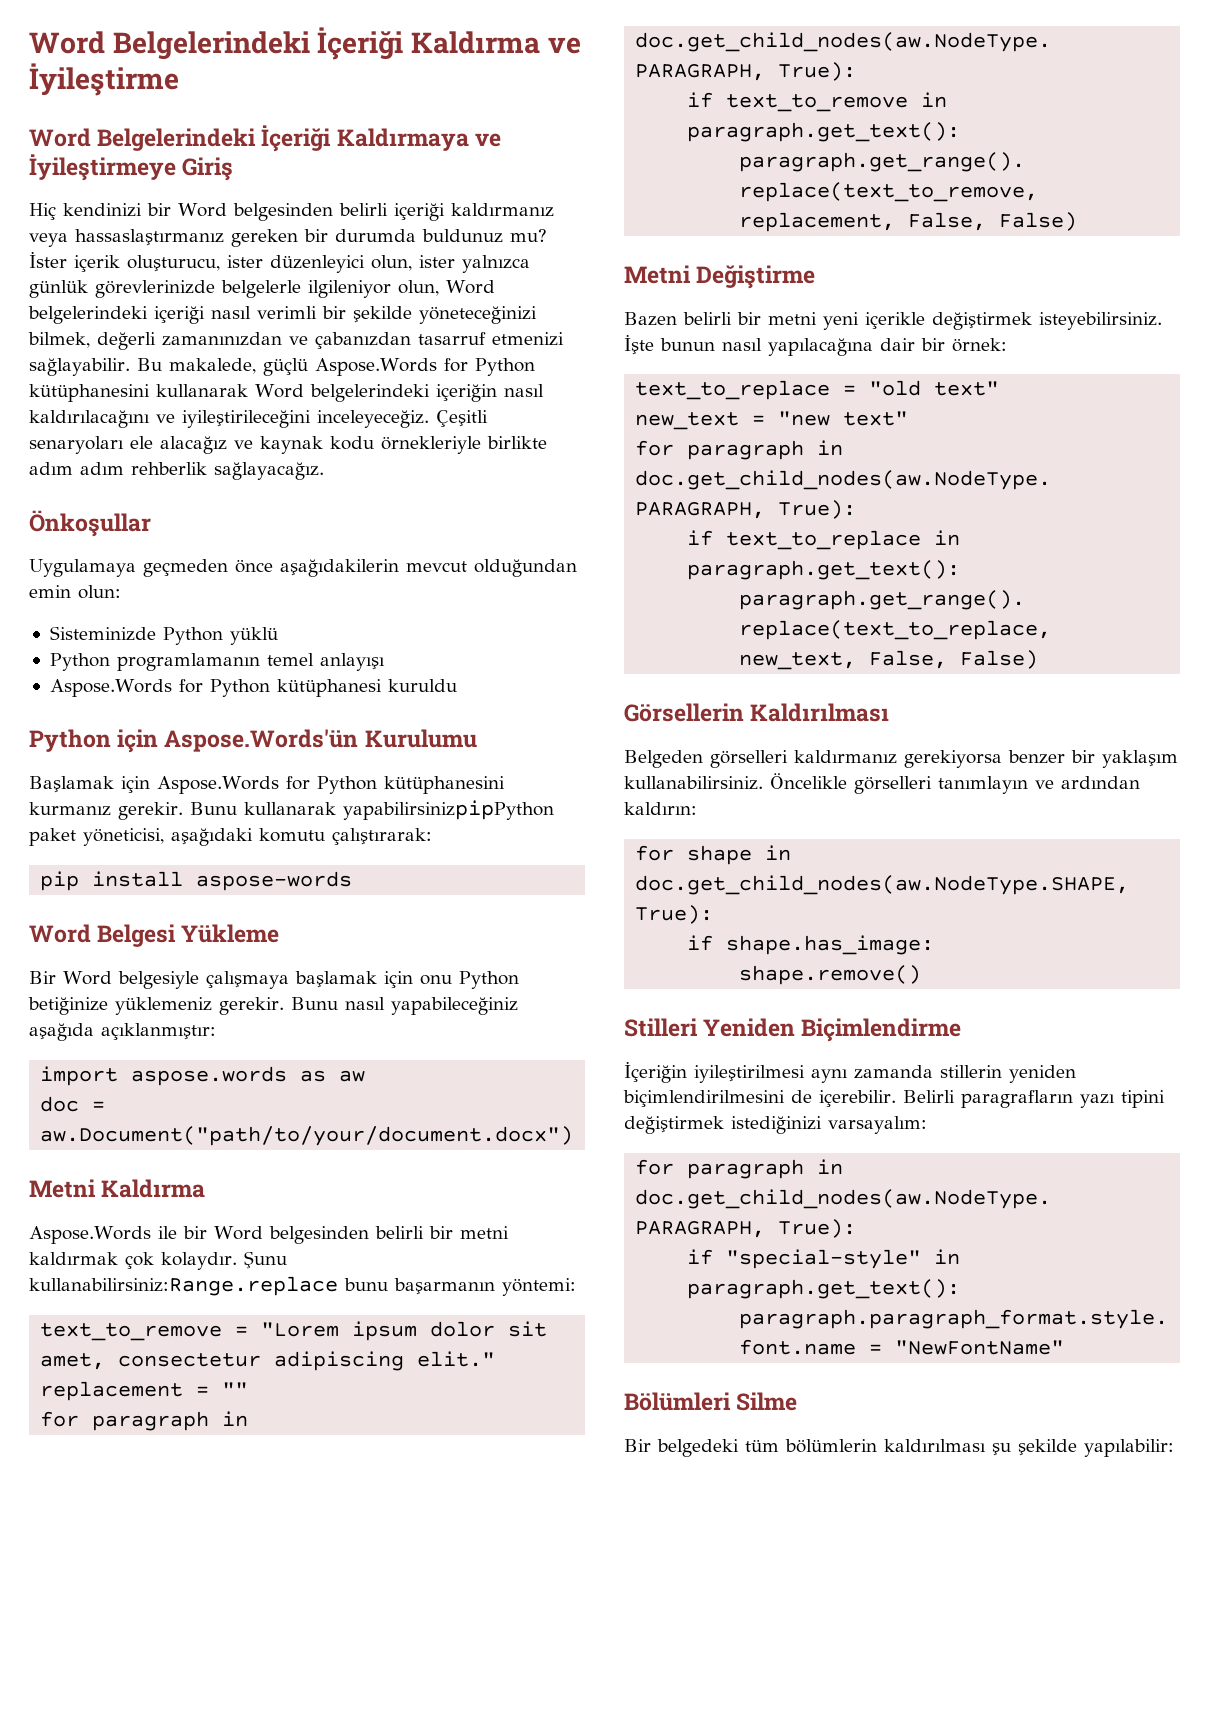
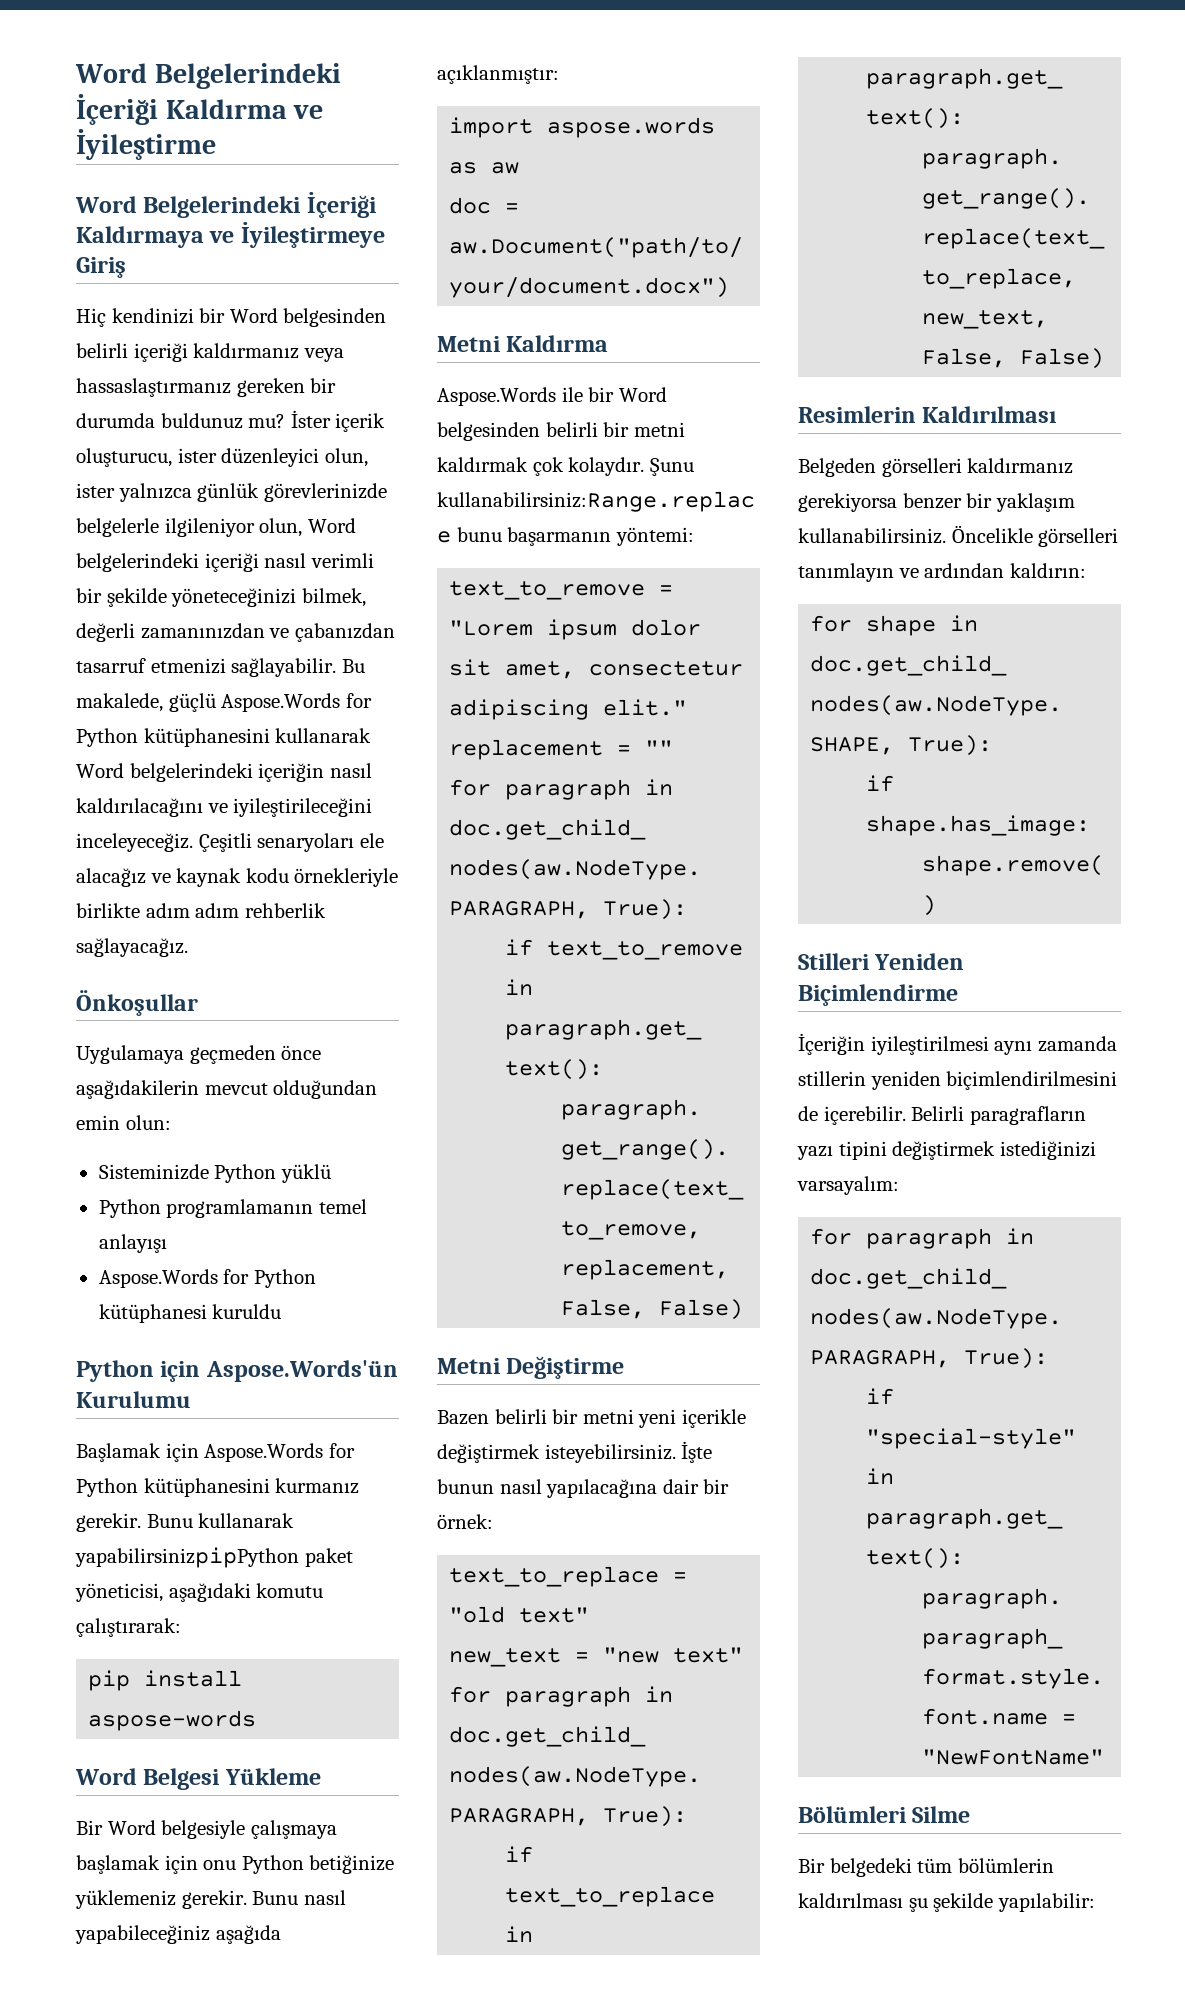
- Görsellerin Kaldırılması
+ Resimlerin Kaldırılması

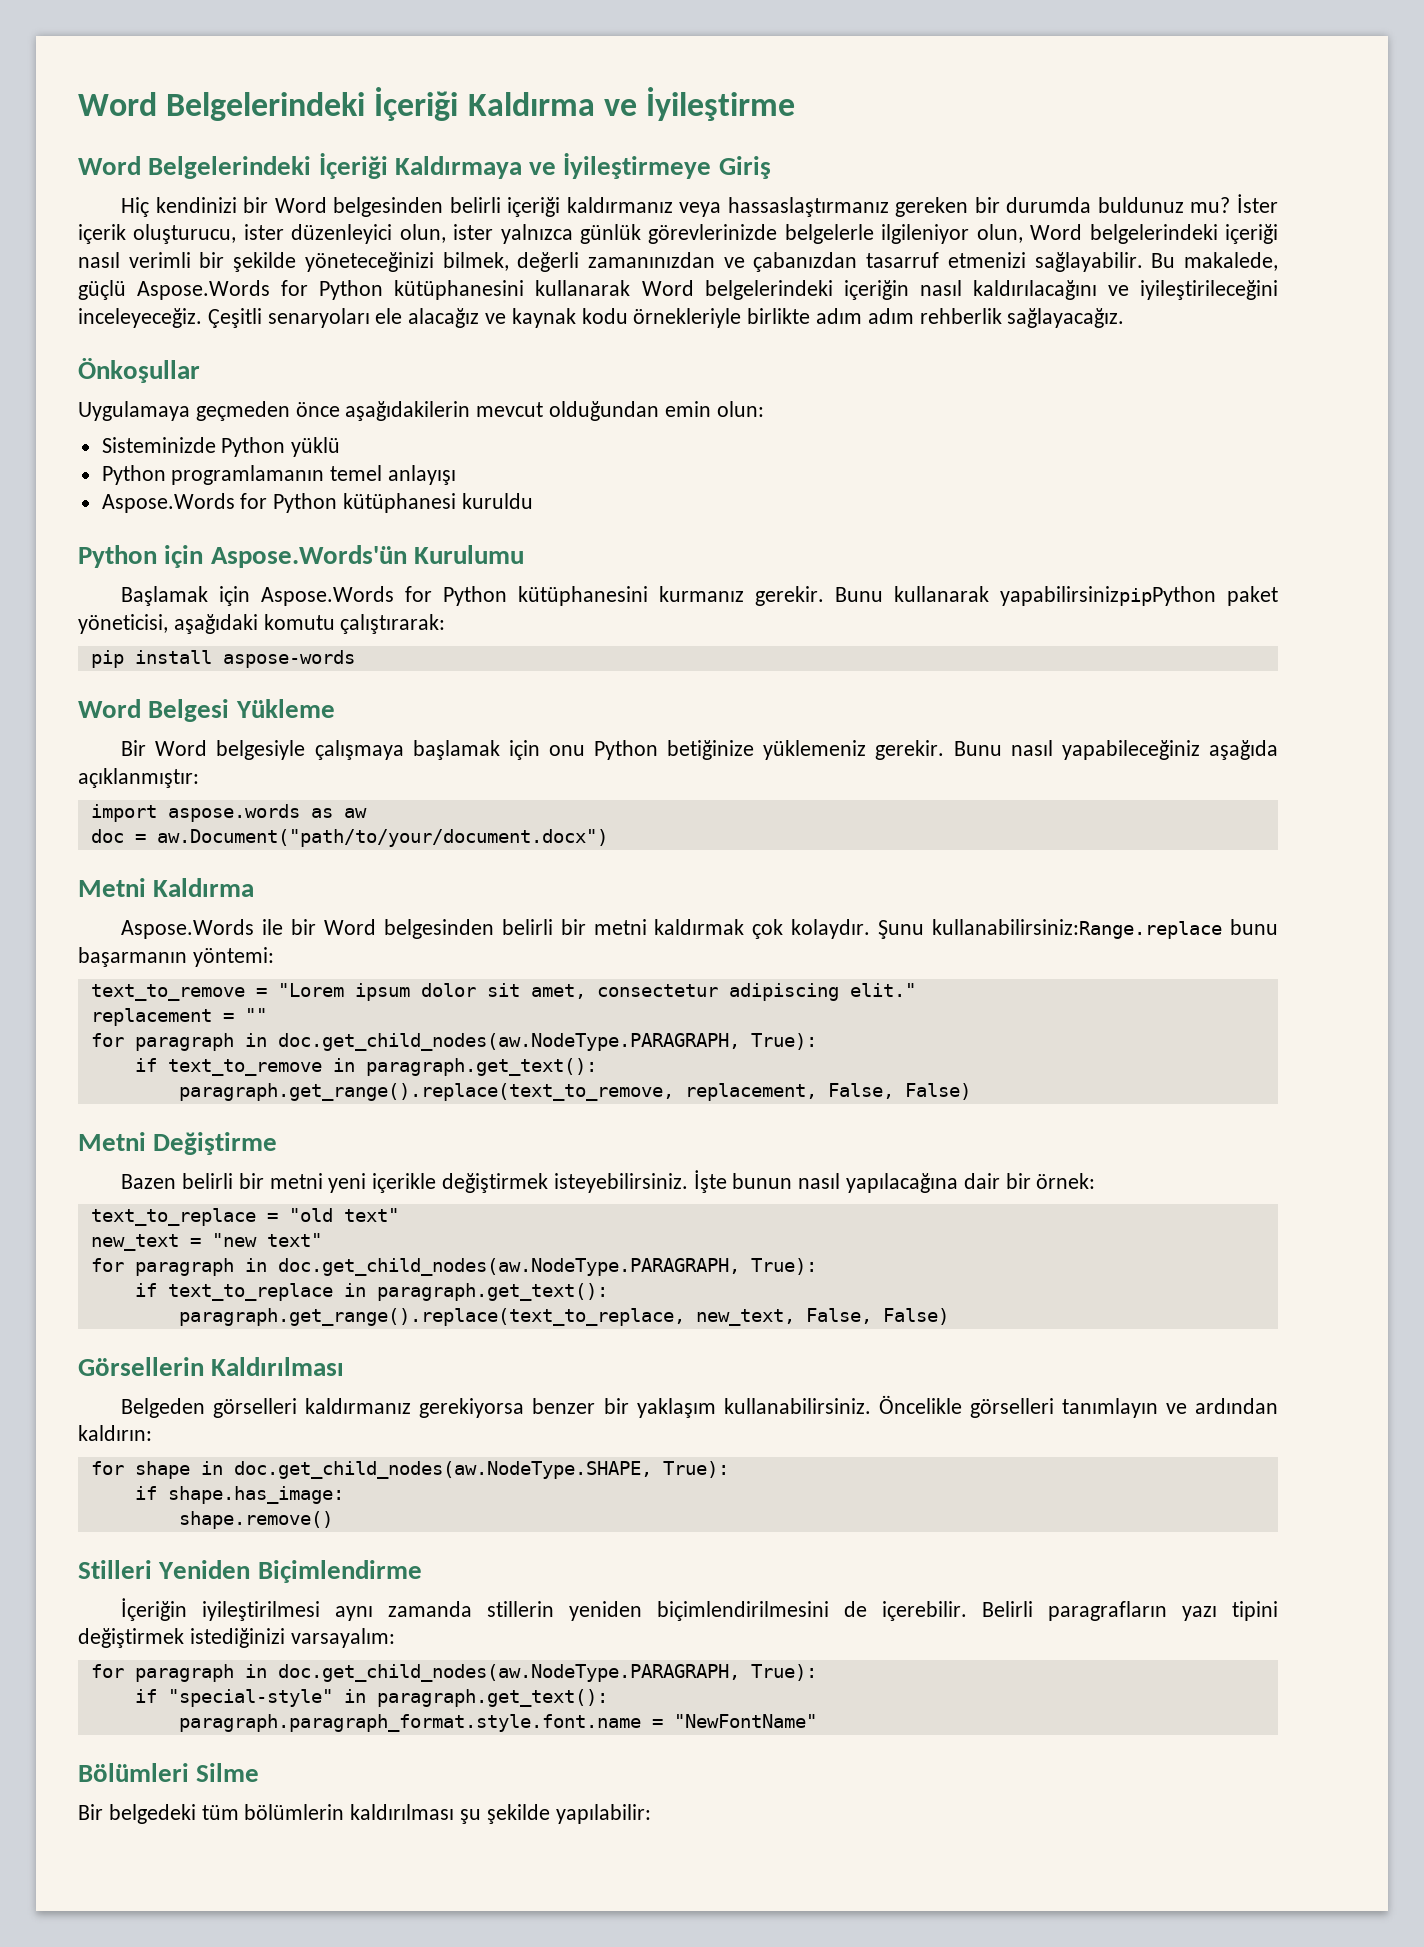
- Resimlerin Kaldırılması
+ Görsellerin Kaldırılması

